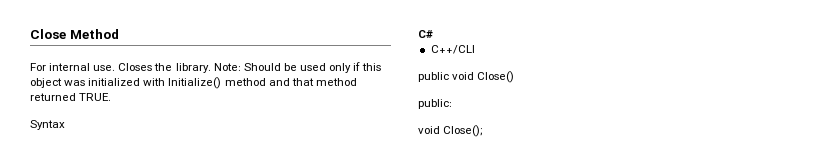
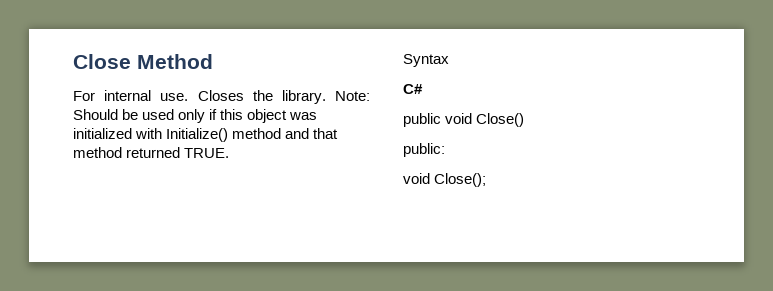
- C++/CLI

